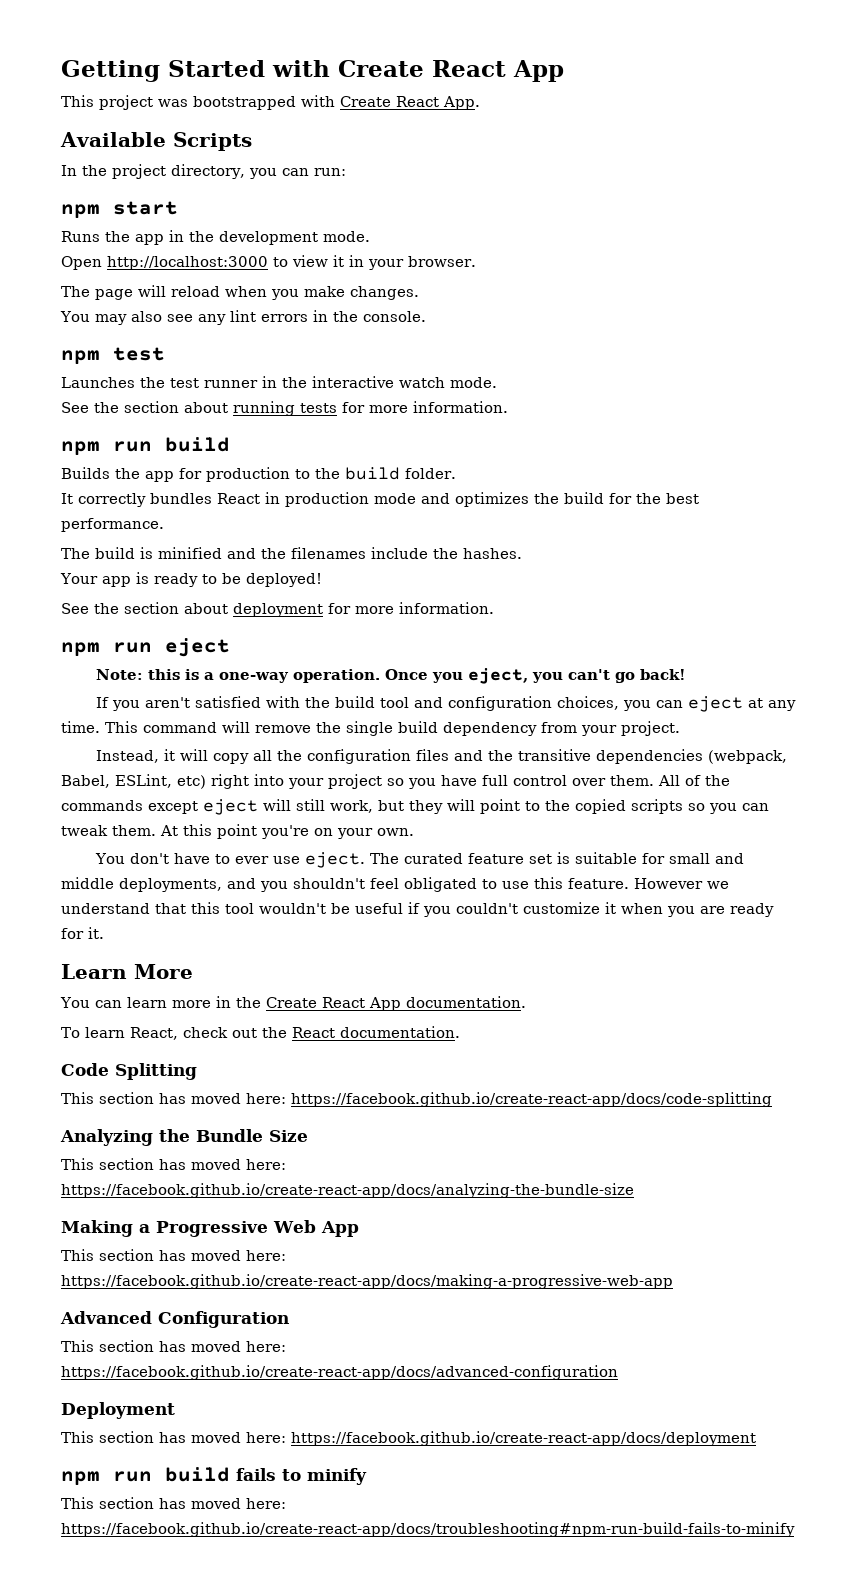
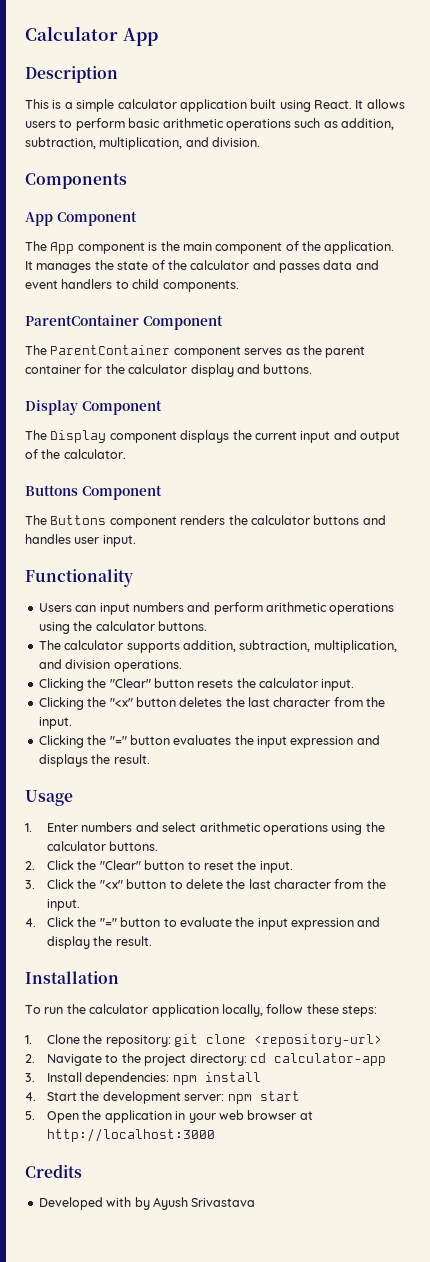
- Getting Started with Create React App
- This project was bootstrapped with Create React App.
- Available Scripts
- In the project directory, you can run:
- npm start
- Runs the app in the development mode.
- Open http://localhost:3000 to view it in your browser.
- The page will reload when you make changes.
- You may also see any lint errors in the console.
- npm test
- Launches the test runner in the interactive watch mode.
- See the section about running tests for more information.
- npm run build
- Builds the app for production to the build folder.
- It correctly bundles React in production mode and optimizes the build for the best performance.
- The build is minified and the filenames include the hashes.
- Your app is ready to be deployed!
- See the section about deployment for more information.
- npm run eject
- Note: this is a one-way operation. Once you eject, you can't go back!
- If you aren't satisfied with the build tool and configuration choices, you can eject at any time. This command will remove the single build dependency from your project.
- Instead, it will copy all the configuration files and the transitive dependencies (webpack, Babel, ESLint, etc) right into your project so you have full control over them. All of the commands except eject will still work, but they will point to the copied scripts so you can tweak them. At this point you're on your own.
- You don't have to ever use eject. The curated feature set is suitable for small and middle deployments, and you shouldn't feel obligated to use this feature. However we understand that this tool wouldn't be useful if you couldn't customize it when you are ready for it.
- Learn More
- You can learn more in the Create React App documentation.
- To learn React, check out the React documentation.
- Code Splitting
- This section has moved here: https://facebook.github.io/create-react-app/docs/code-splitting
- Analyzing the Bundle Size
- This section has moved here: https://facebook.github.io/create-react-app/docs/analyzing-the-bundle-size
- Making a Progressive Web App
- This section has moved here: https://facebook.github.io/create-react-app/docs/making-a-progressive-web-app
- Advanced Configuration
- This section has moved here: https://facebook.github.io/create-react-app/docs/advanced-configuration
- Deployment
- This section has moved here: https://facebook.github.io/create-react-app/docs/deployment
- npm run build fails to minify
- This section has moved here: https://facebook.github.io/create-react-app/docs/troubleshooting#npm-run-build-fails-to-minify
+ Calculator App
+ Description
+ This is a simple calculator application built using React. It allows users to perform basic arithmetic operations such as addition, subtraction, multiplication, and division.
+ Components
+ App Component
+ The App component is the main component of the application. It manages the state of the calculator and passes data and event handlers to child components.
+ ParentContainer Component
+ The ParentContainer component serves as the parent container for the calculator display and buttons.
+ Display Component
+ The Display component displays the current input and output of the calculator.
+ Buttons Component
+ The Buttons component renders the calculator buttons and handles user input.
+ Functionality
+ Users can input numbers and perform arithmetic operations using the calculator buttons.
+ The calculator supports addition, subtraction, multiplication, and division operations.
+ Clicking the "Clear" button resets the calculator input.
+ Clicking the "<x" button deletes the last character from the input.
+ Clicking the "=" button evaluates the input expression and displays the result.
+ Usage
+ 1. Enter numbers and select arithmetic operations using the calculator buttons.
+ 2. Click the "Clear" button to reset the input.
+ 3. Click the "<x" button to delete the last character from the input.
+ 4. Click the "=" button to evaluate the input expression and display the result.
+ Installation
+ To run the calculator application locally, follow these steps:
+ 1. Clone the repository: git clone <repository-url>
+ 2. Navigate to the project directory: cd calculator-app
+ 3. Install dependencies: npm install
+ 4. Start the development server: npm start
+ 5. Open the application in your web browser at http://localhost:3000
+ Credits
+ Developed with by Ayush Srivastava

